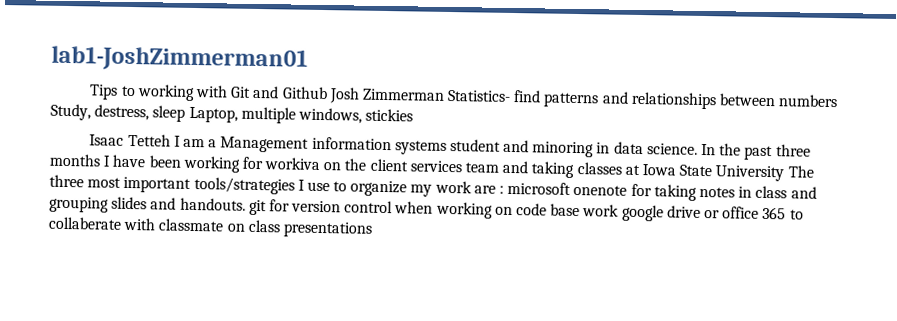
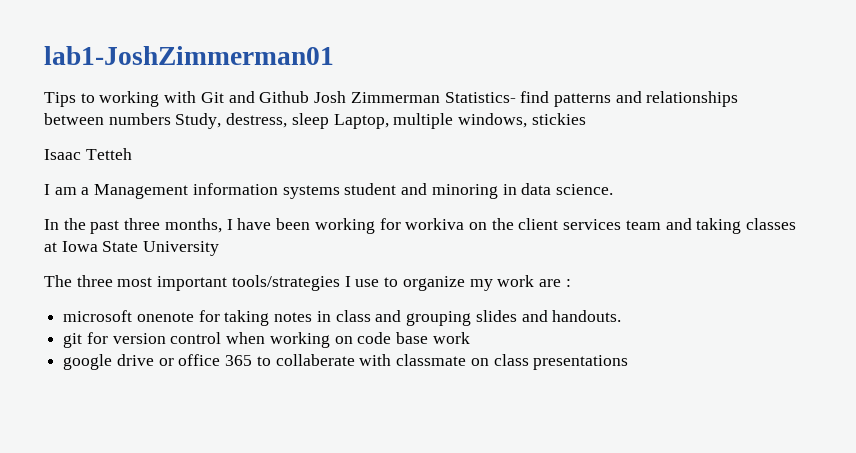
- Isaac Tetteh I am a Management information systems student and minoring in data science. In the past three months I have been working for workiva on the client services team and taking classes at Iowa State University The three most important tools/strategies I use to organize my work are : microsoft onenote for taking notes in class and grouping slides and handouts. git for version control when working on code base work google drive or office 365 to collaberate with classmate on class presentations
+ Isaac Tetteh
+ I am a Management information systems student and minoring in data science.
+ In the past three months, I have been working for workiva on the client services team and taking classes at Iowa State University
+ The three most important tools/strategies I use to organize my work are :
+ microsoft onenote for taking notes in class and grouping slides and handouts.
+ git for version control when working on code base work
+ google drive or office 365 to collaberate with classmate on class presentations

